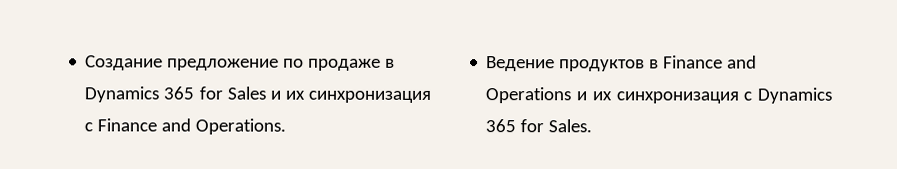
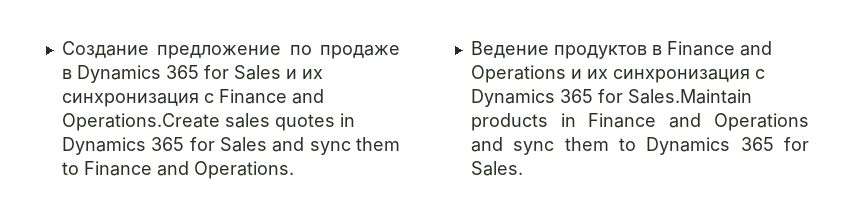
- Создание предложение по продаже в Dynamics 365 for Sales и их синхронизация с Finance and Operations.
+ Создание предложение по продаже в Dynamics 365 for Sales и их синхронизация с Finance and Operations.Create sales quotes in Dynamics 365 for Sales and sync them to Finance and Operations.
- Ведение продуктов в Finance and Operations и их синхронизация с Dynamics 365 for Sales.
+ Ведение продуктов в Finance and Operations и их синхронизация с Dynamics 365 for Sales.Maintain products in Finance and Operations and sync them to Dynamics 365 for Sales.

